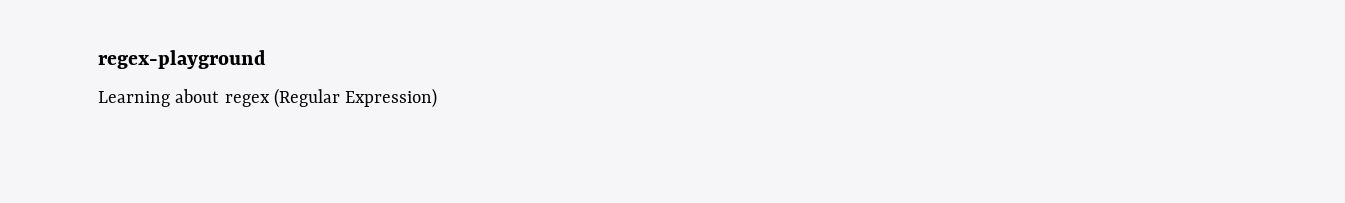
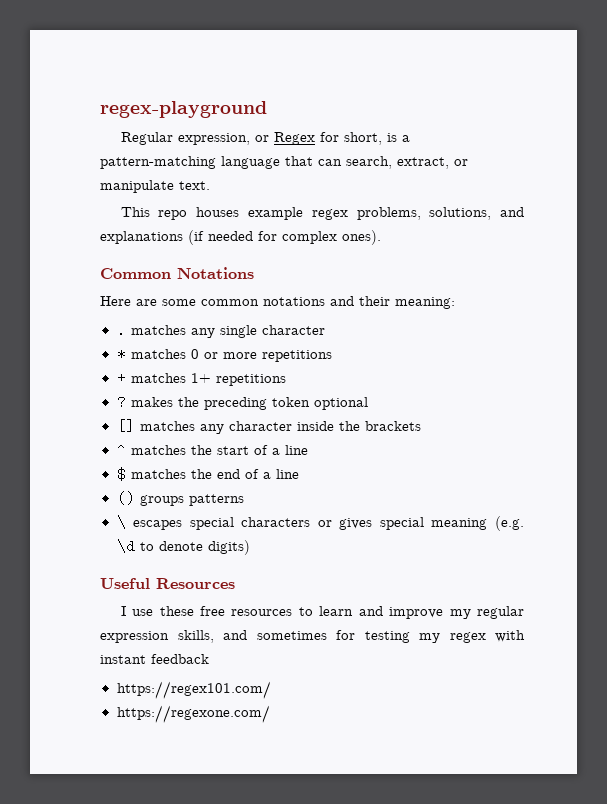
- Learning about regex (Regular Expression)
+ Regular expression, or Regex for short, is a pattern-matching language that can search, extract, or manipulate text.
+ This repo houses example regex problems, solutions, and explanations (if needed for complex ones).
+ Common Notations
+ Here are some common notations and their meaning:
+ . matches any single character
+ * matches 0 or more repetitions
+ + matches 1+ repetitions
+ ? makes the preceding token optional
+ [] matches any character inside the brackets
+ ^ matches the start of a line
+ $ matches the end of a line
+ () groups patterns
+ \ escapes special characters or gives special meaning (e.g. \d to denote digits)
+ Useful Resources
+ I use these free resources to learn and improve my regular expression skills, and sometimes for testing my regex with instant feedback
+ https://regex101.com/
+ https://regexone.com/

